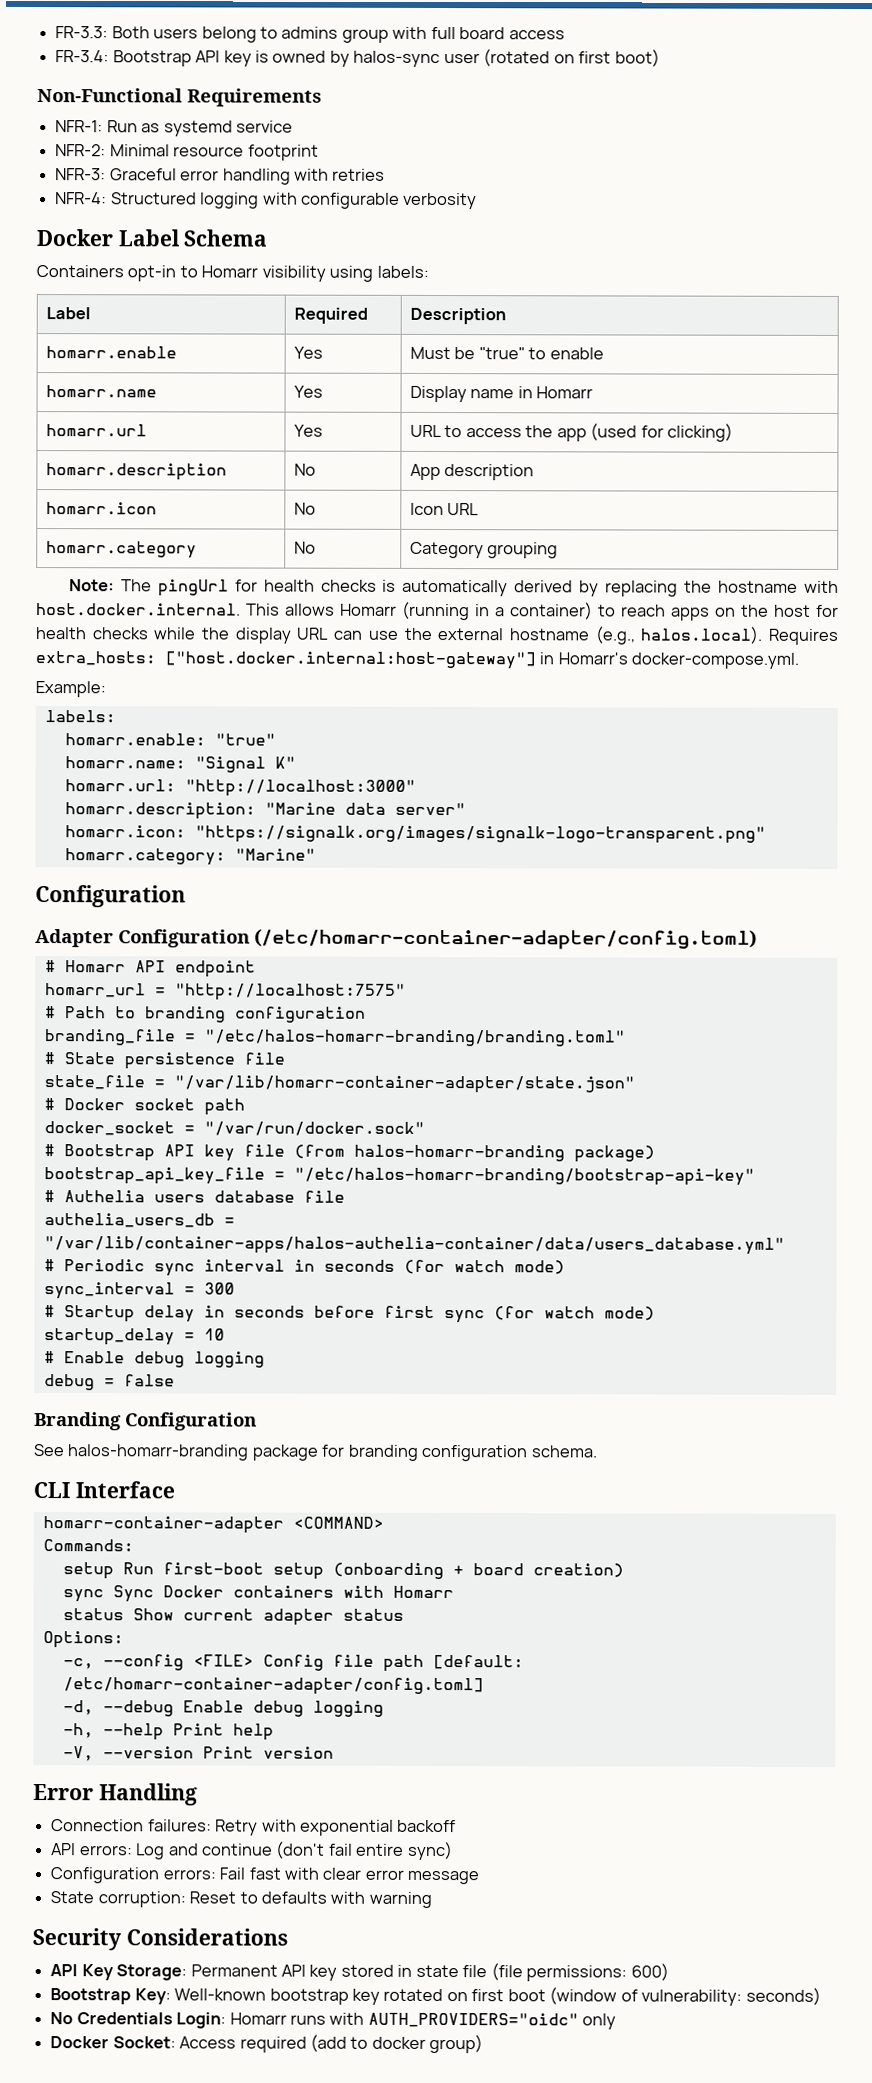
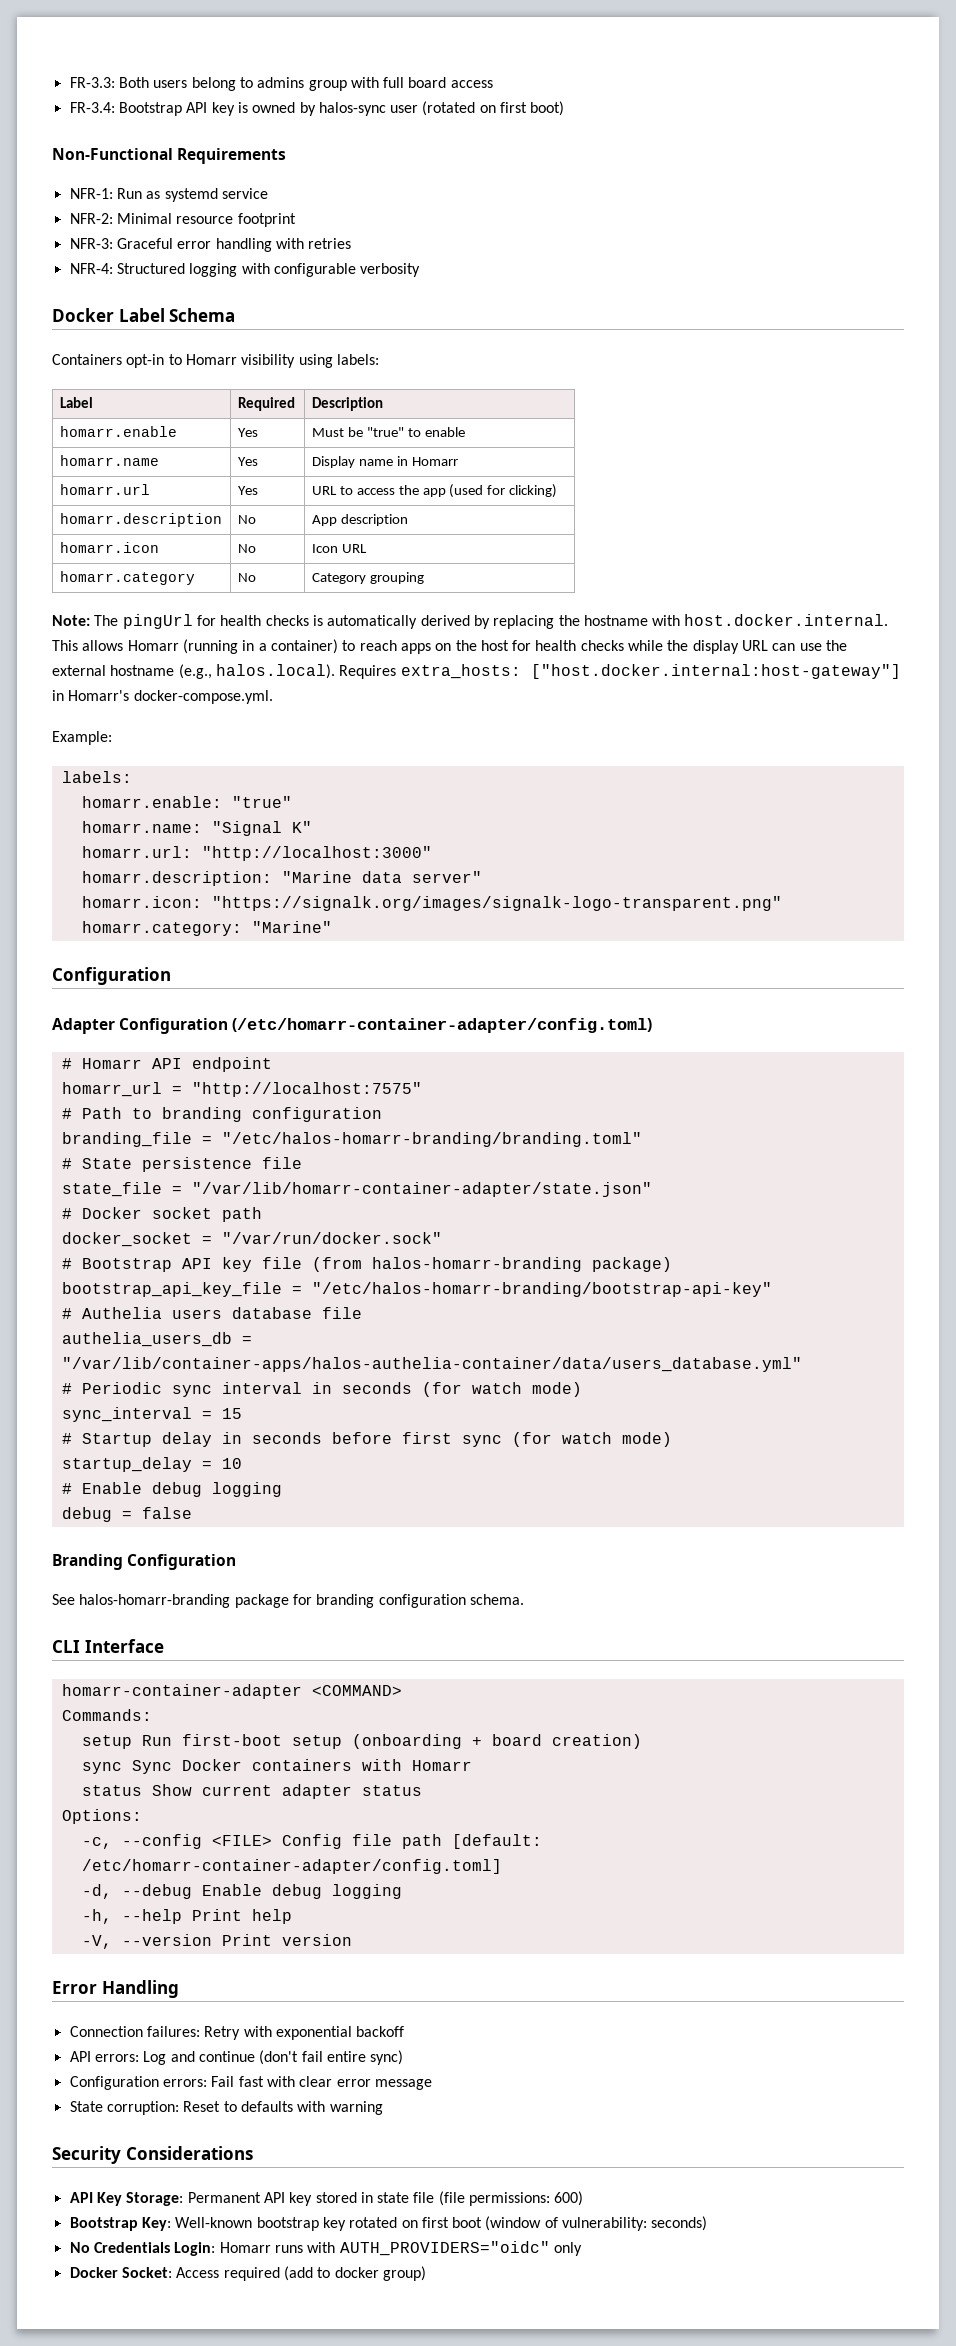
- sync_interval = 300
+ sync_interval = 15

